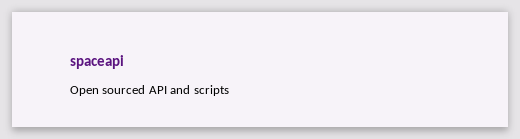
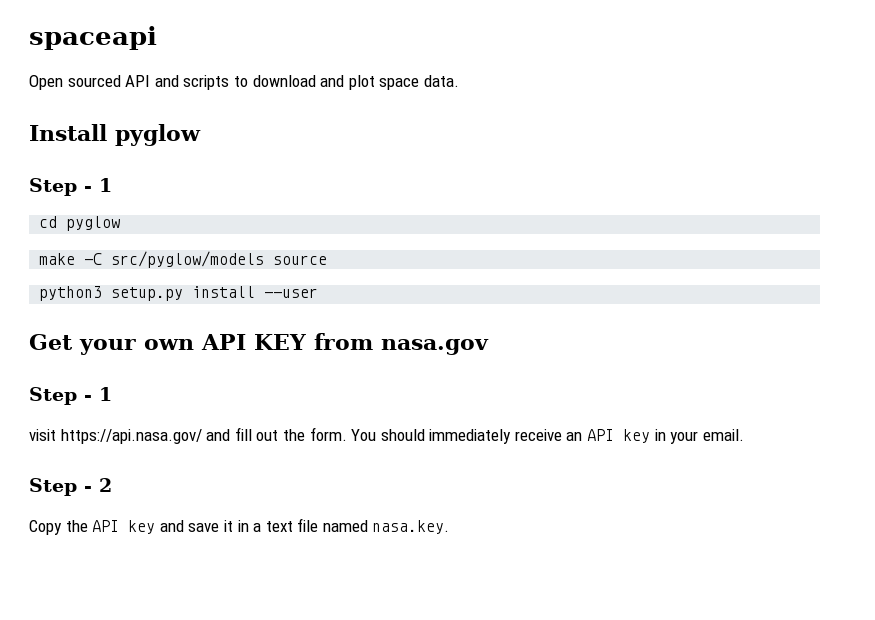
- Open sourced API and scripts
+ Open sourced API and scripts to download and plot space data.
+ Install pyglow
+ Step - 1
+ cd pyglow
+ make -C src/pyglow/models source
+ python3 setup.py install --user
+ Get your own API KEY from nasa.gov
+ Step - 1
+ visit https://api.nasa.gov/ and fill out the form. You should immediately receive an API key in your email.
+ Step - 2
+ Copy the API key and save it in a text file named nasa.key.

